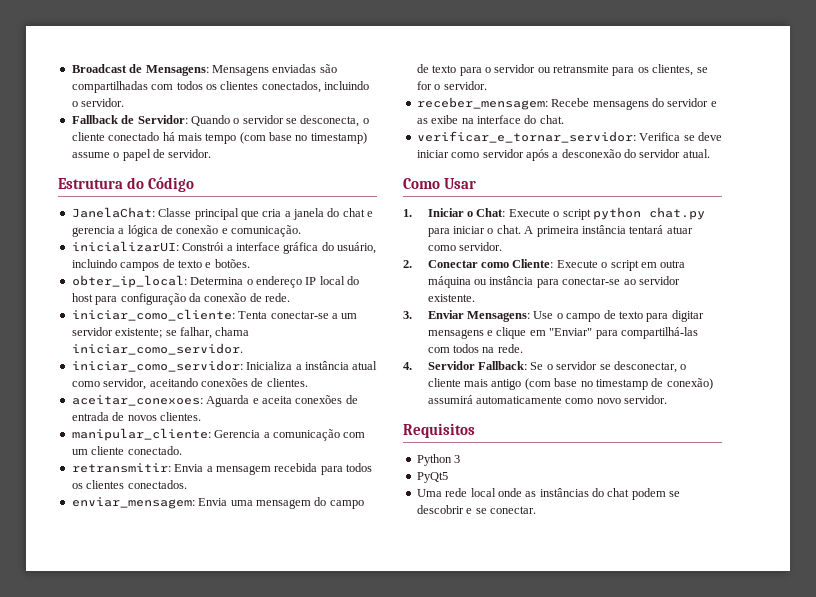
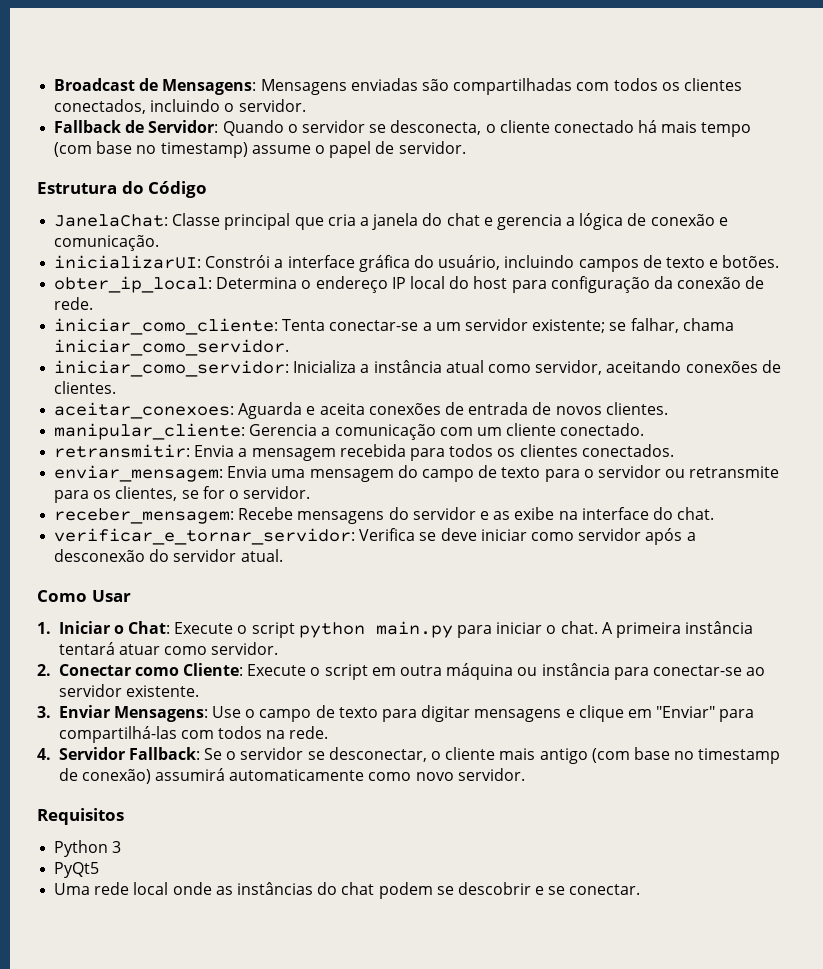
- 1. Iniciar o Chat: Execute o script python chat.py para iniciar o chat.
+ 1. Iniciar o Chat: Execute o script python main.py para iniciar o chat.

